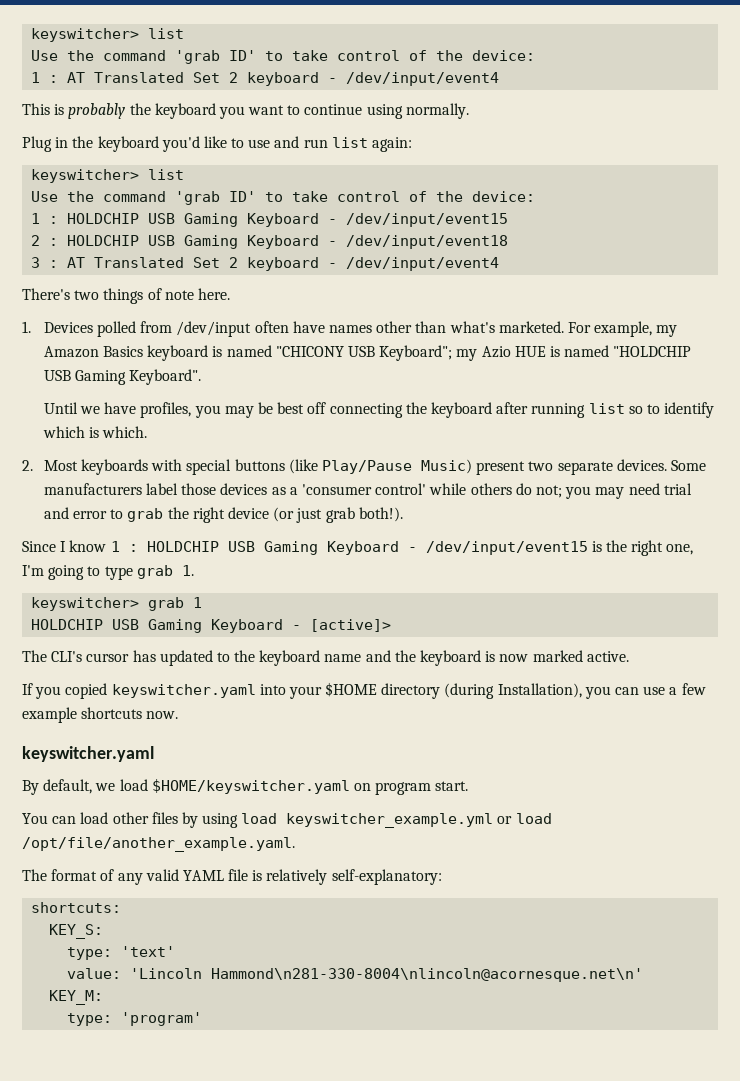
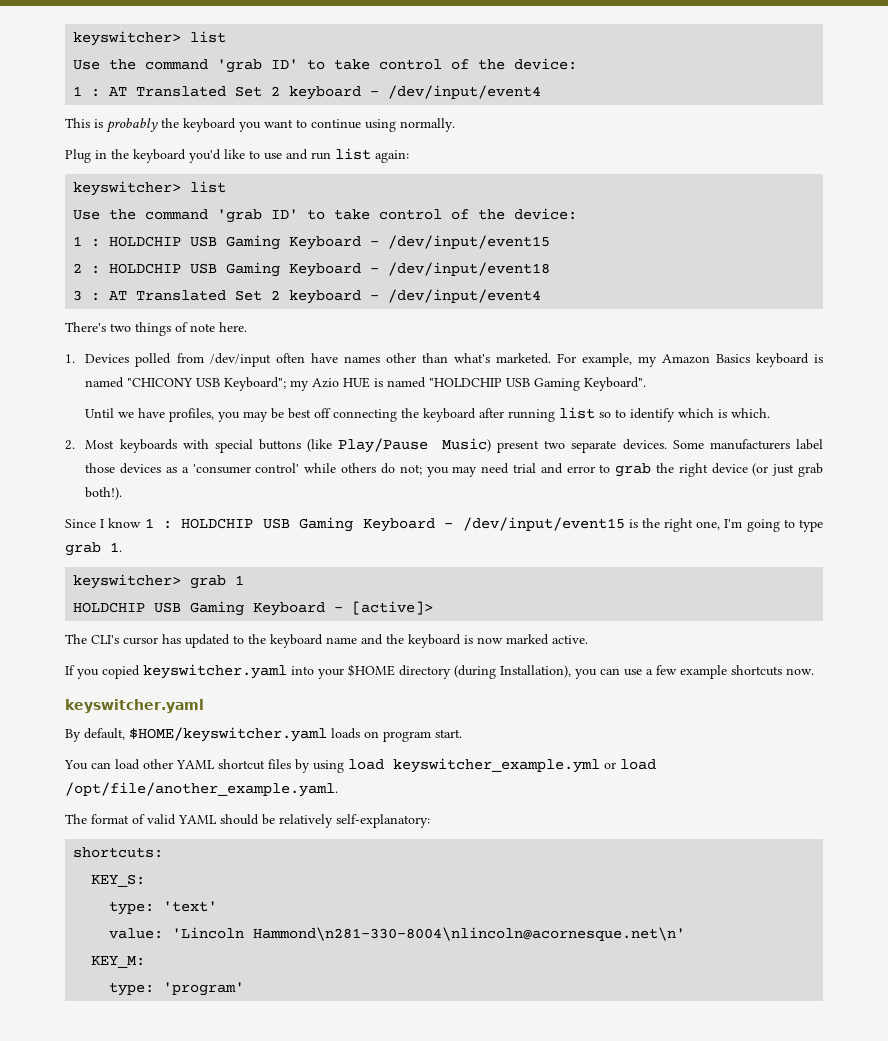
- By default, we load $HOME/keyswitcher.yaml on program start.
+ By default, $HOME/keyswitcher.yaml loads on program start.
- You can load other files by using load keyswitcher_example.yml or load /opt/file/another_example.yaml.
+ You can load other YAML shortcut files by using load keyswitcher_example.yml or load /opt/file/another_example.yaml.
- The format of any valid YAML file is relatively self-explanatory:
+ The format of valid YAML should be relatively self-explanatory:

